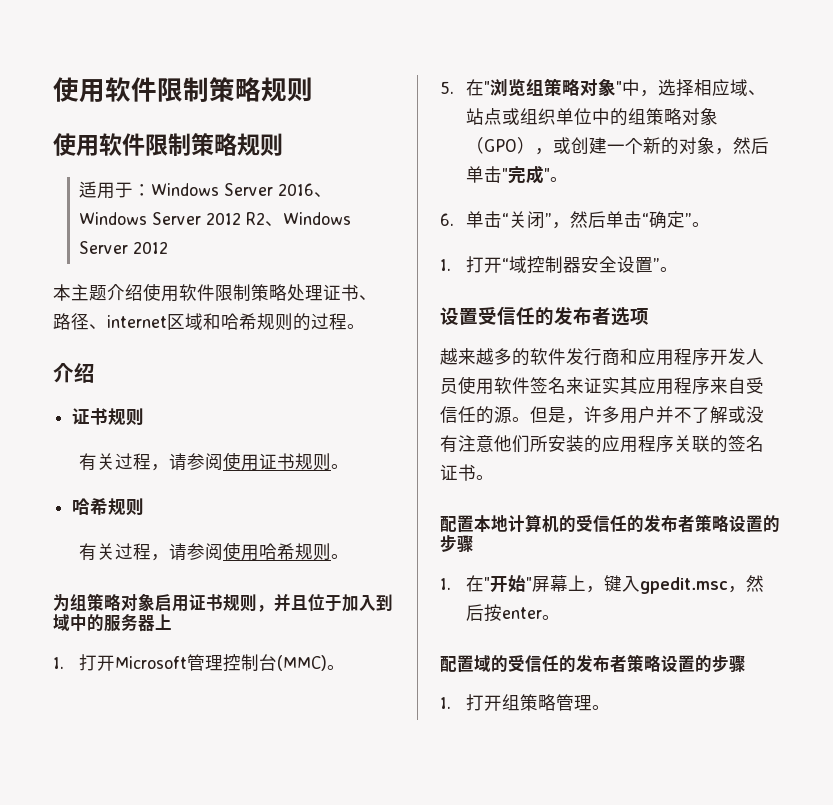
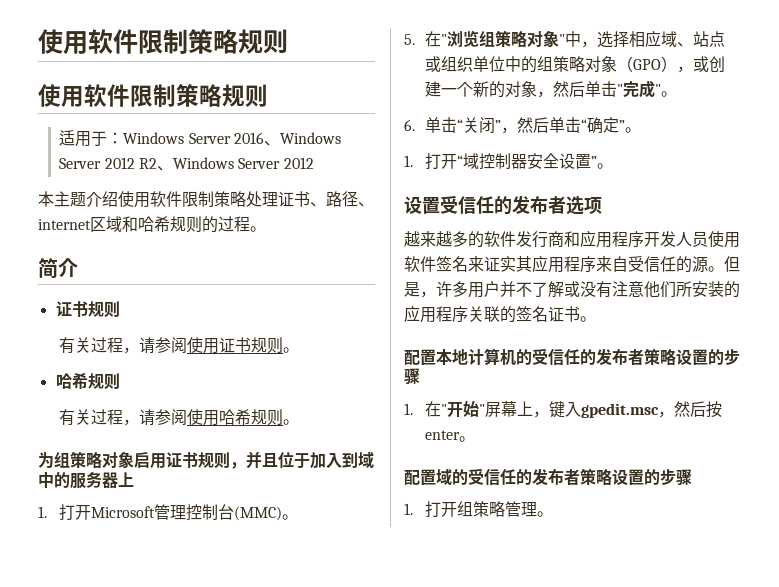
  本主题介绍使用软件限制策略处理证书、路径、internet区域和哈希规则的过程。
- 介绍
+ 简介

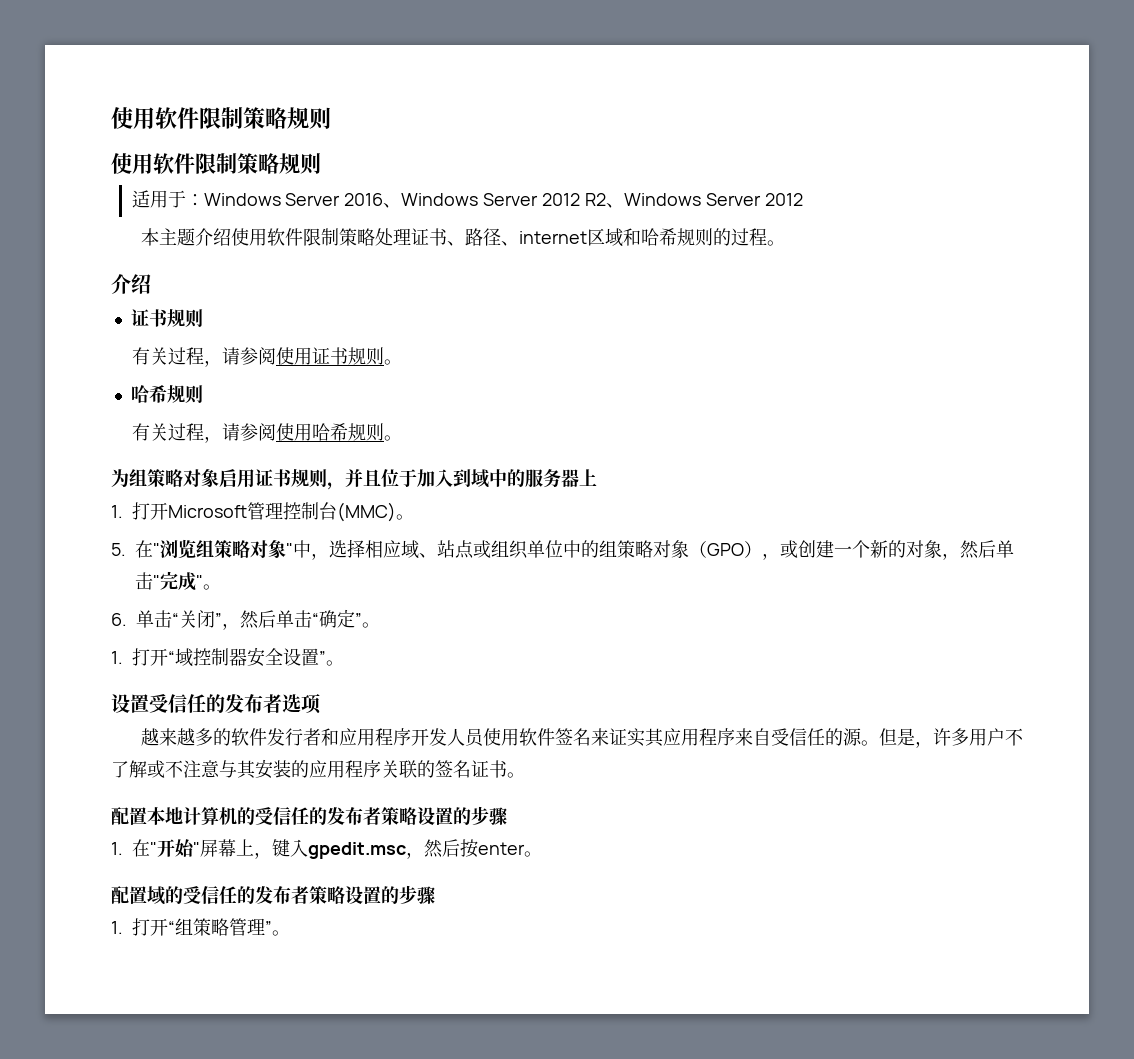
  本主题介绍使用软件限制策略处理证书、路径、internet区域和哈希规则的过程。
- 简介
+ 介绍
- 越来越多的软件发行商和应用程序开发人员使用软件签名来证实其应用程序来自受信任的源。
+ 越来越多的软件发行者和应用程序开发人员使用软件签名来证实其应用程序来自受信任的源。
- 但是，许多用户并不了解或没有注意他们所安装的应用程序关联的签名证书。
+ 但是，许多用户不了解或不注意与其安装的应用程序关联的签名证书。
- 1.打开组策略管理。
+ 1.打开“组策略管理”。

